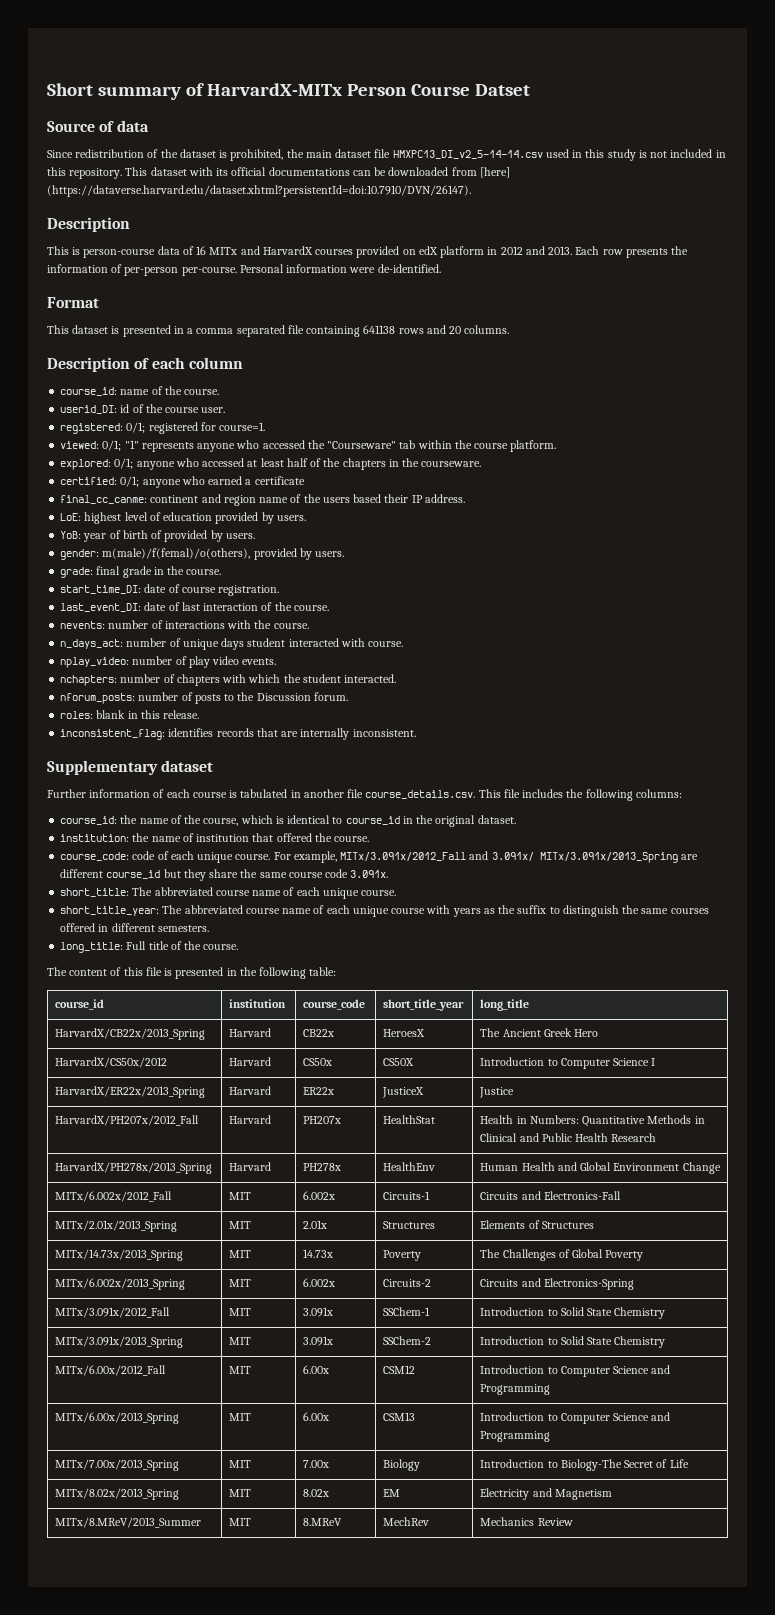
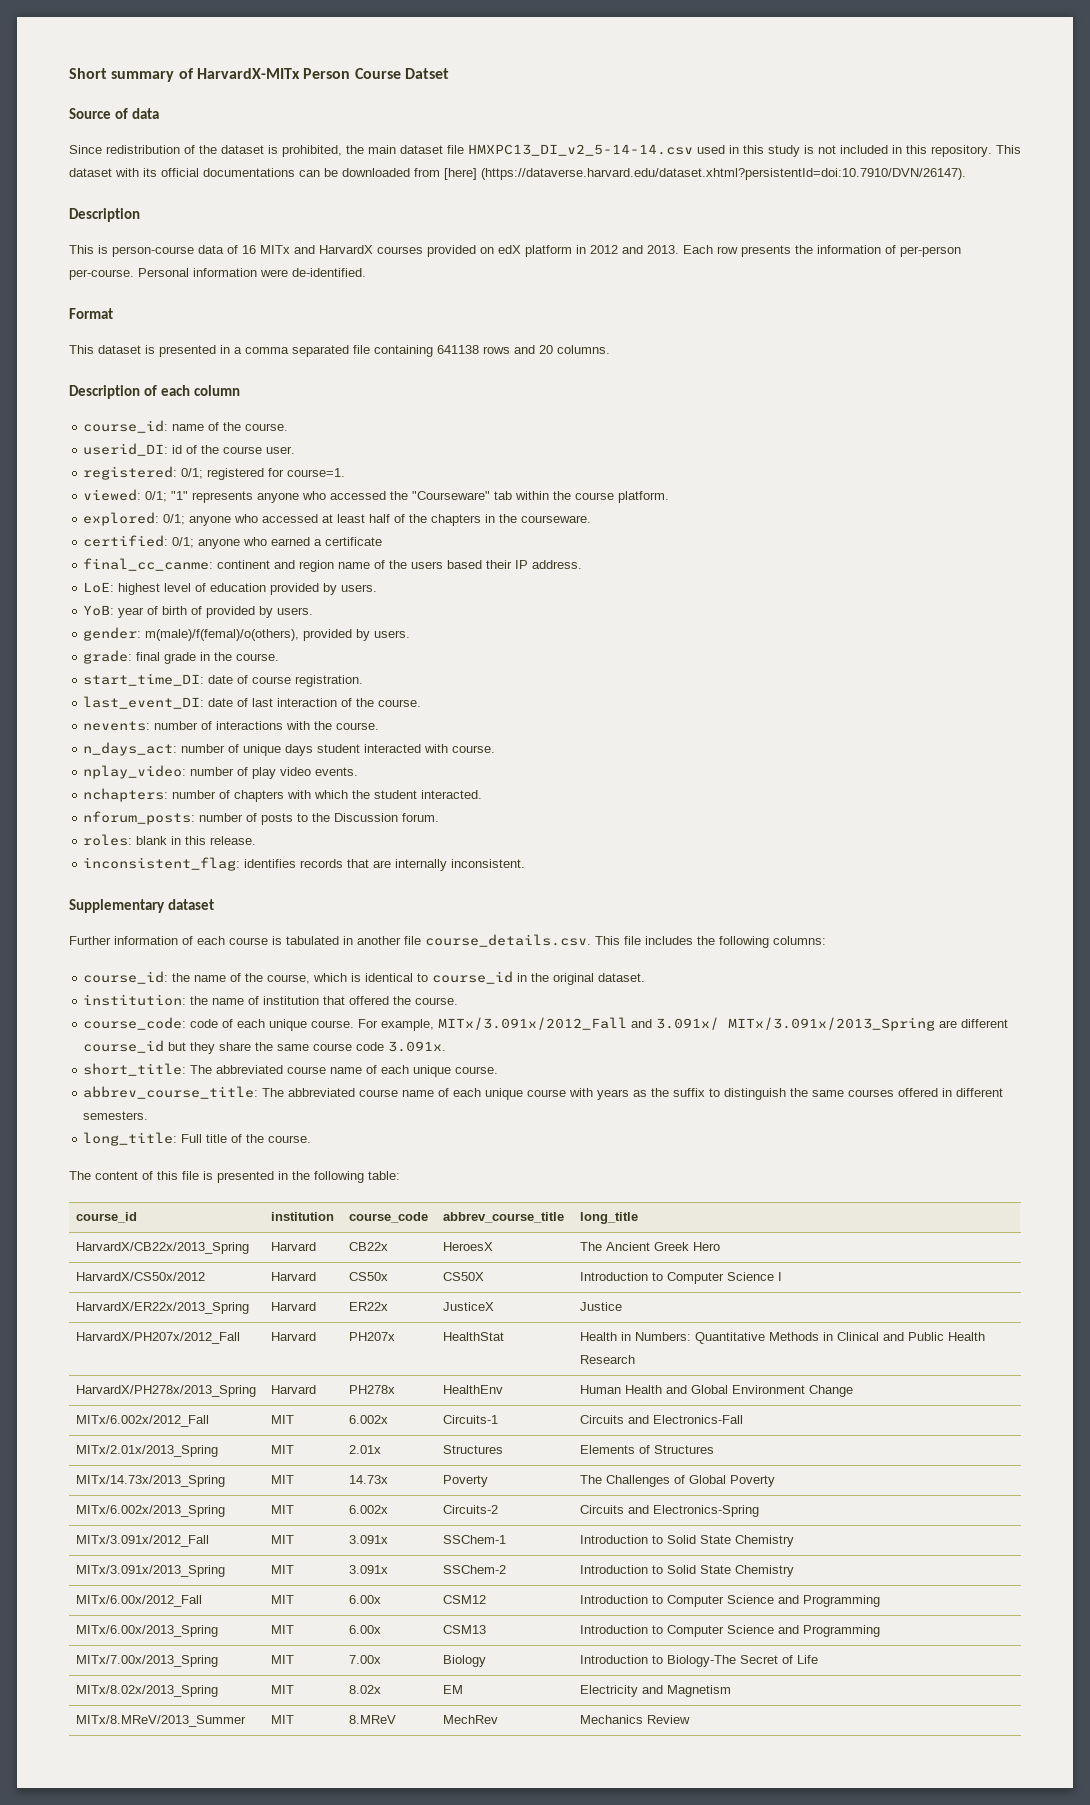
- short_title_year: The abbreviated course name of each unique course with years as the suffix to distinguish the same courses offered in different semesters.
+ abbrev_course_title: The abbreviated course name of each unique course with years as the suffix to distinguish the same courses offered in different semesters.
- course_id | institution | course_code | short_title_year | long_title
+ course_id | institution | course_code | abbrev_course_title | long_title

